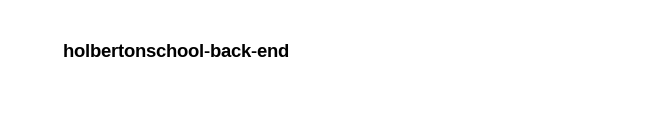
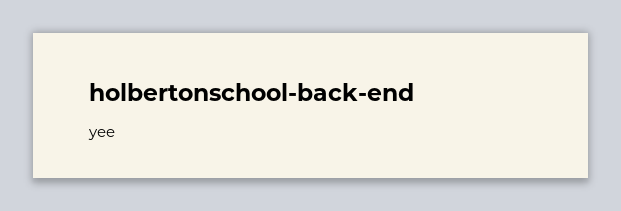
+ yee

